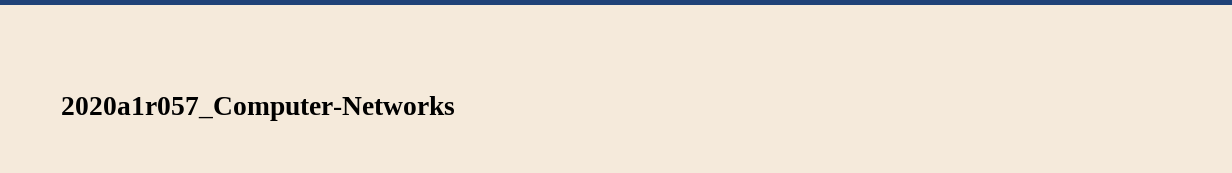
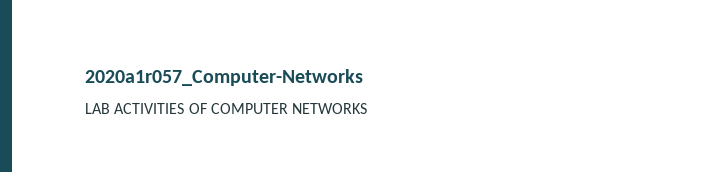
+ LAB ACTIVITIES OF COMPUTER NETWORKS

